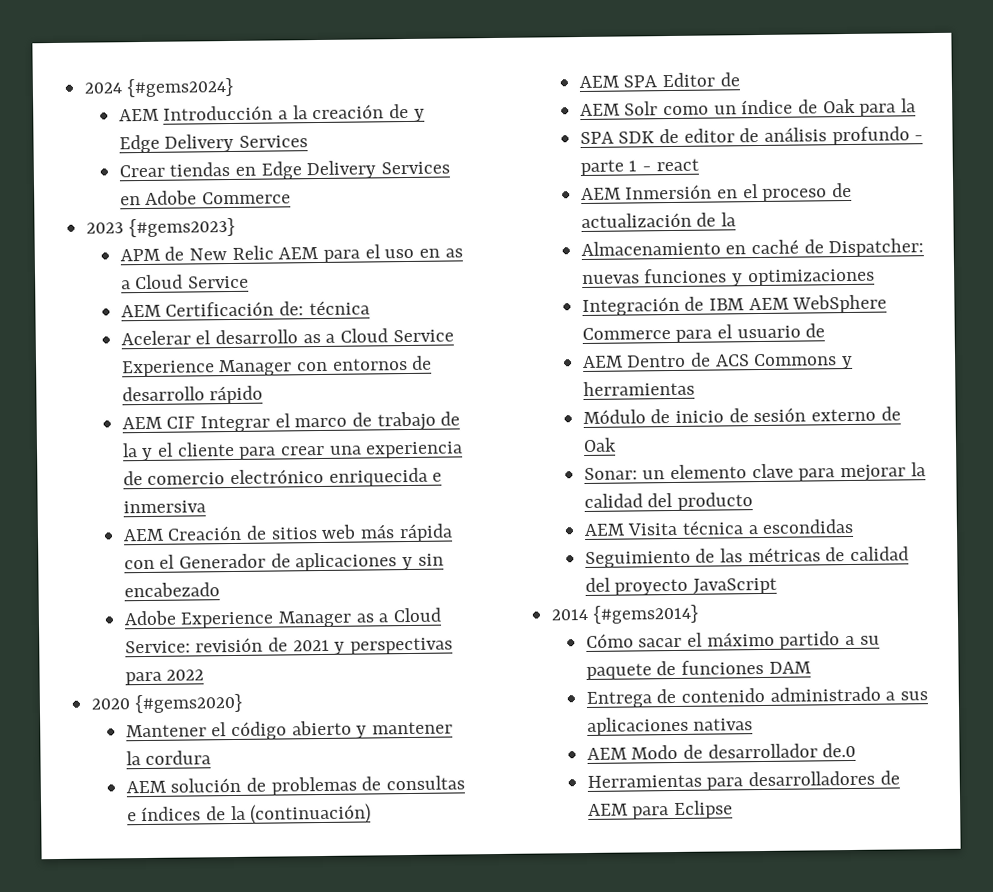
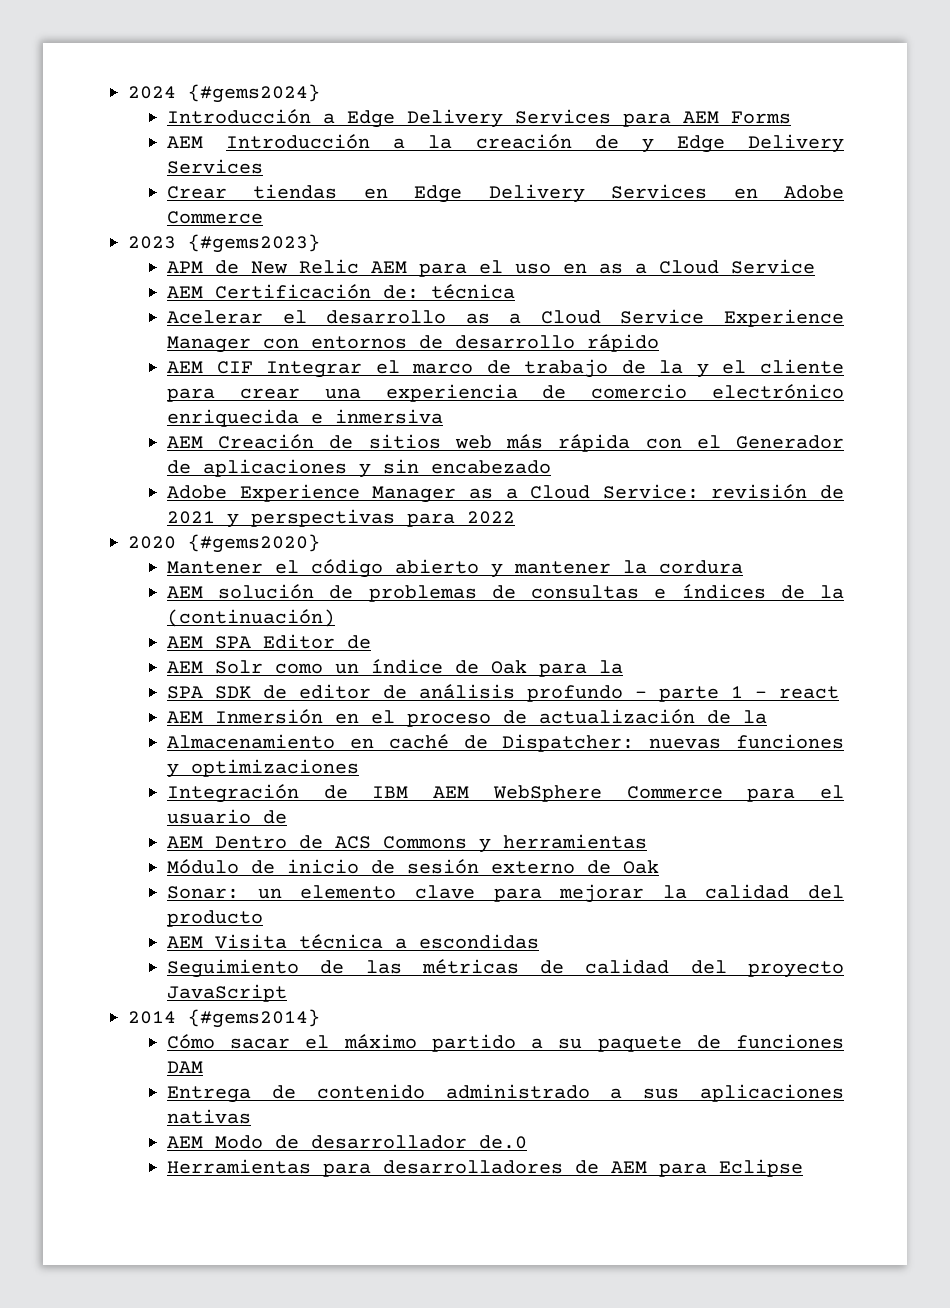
+ Introducción a Edge Delivery Services para AEM Forms

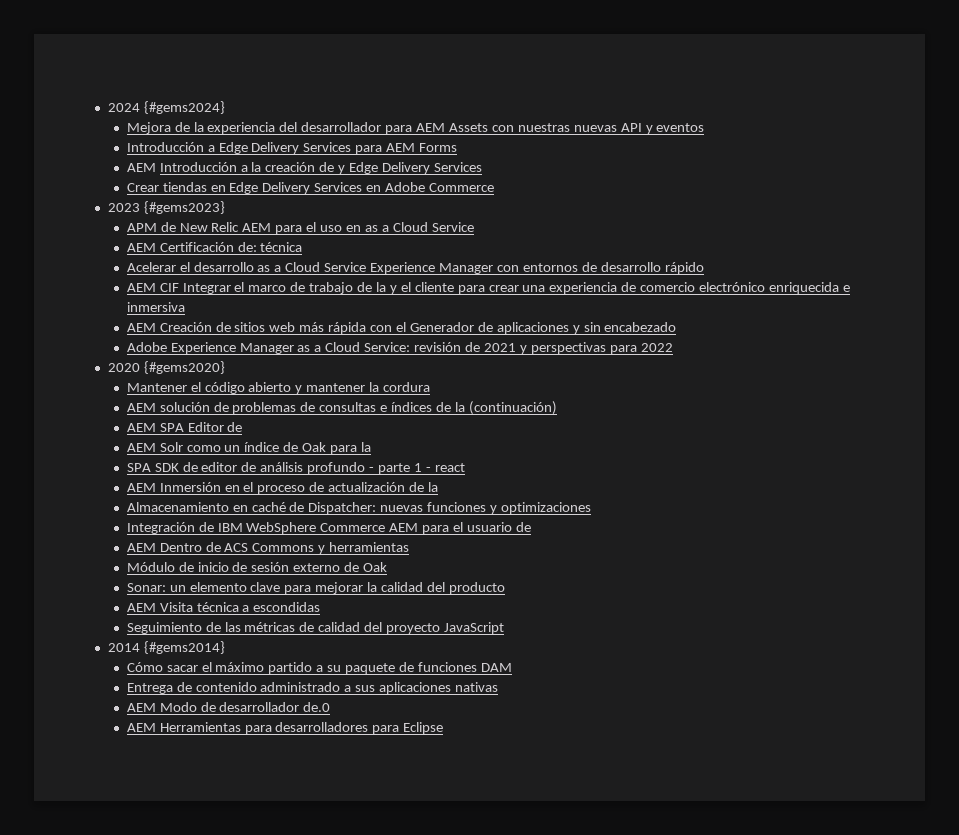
+ Mejora de la experiencia del desarrollador para AEM Assets con nuestras nuevas API y eventos
- Integración de IBM AEM WebSphere Commerce para el usuario de
+ Integración de IBM WebSphere Commerce AEM para el usuario de
- Herramientas para desarrolladores de AEM para Eclipse
+ AEM Herramientas para desarrolladores para Eclipse

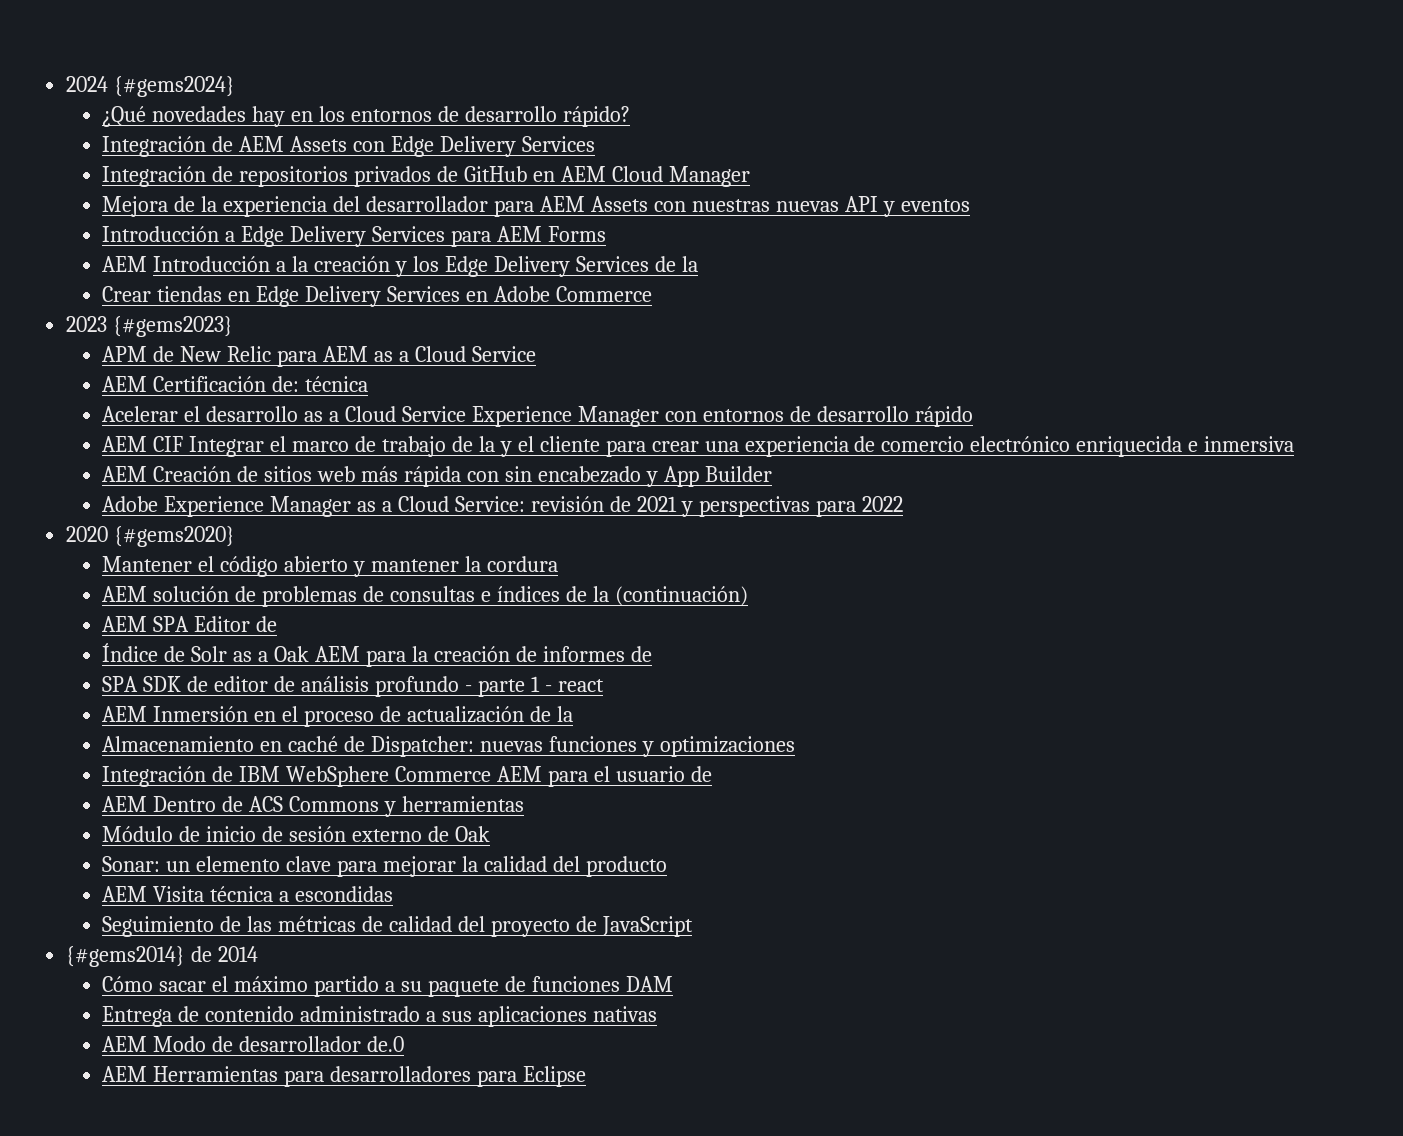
+ ¿Qué novedades hay en los entornos de desarrollo rápido?
+ Integración de AEM Assets con Edge Delivery Services
+ Integración de repositorios privados de GitHub en AEM Cloud Manager
- AEM Introducción a la creación de y Edge Delivery Services
+ AEM Introducción a la creación y los Edge Delivery Services de la
- APM de New Relic AEM para el uso en as a Cloud Service
+ APM de New Relic para AEM as a Cloud Service
- AEM Creación de sitios web más rápida con el Generador de aplicaciones y sin encabezado
+ AEM Creación de sitios web más rápida con sin encabezado y App Builder
- AEM Solr como un índice de Oak para la
+ Índice de Solr as a Oak AEM para la creación de informes de
- Seguimiento de las métricas de calidad del proyecto JavaScript
+ Seguimiento de las métricas de calidad del proyecto de JavaScript
- 2014 {#gems2014}
+ {#gems2014} de 2014

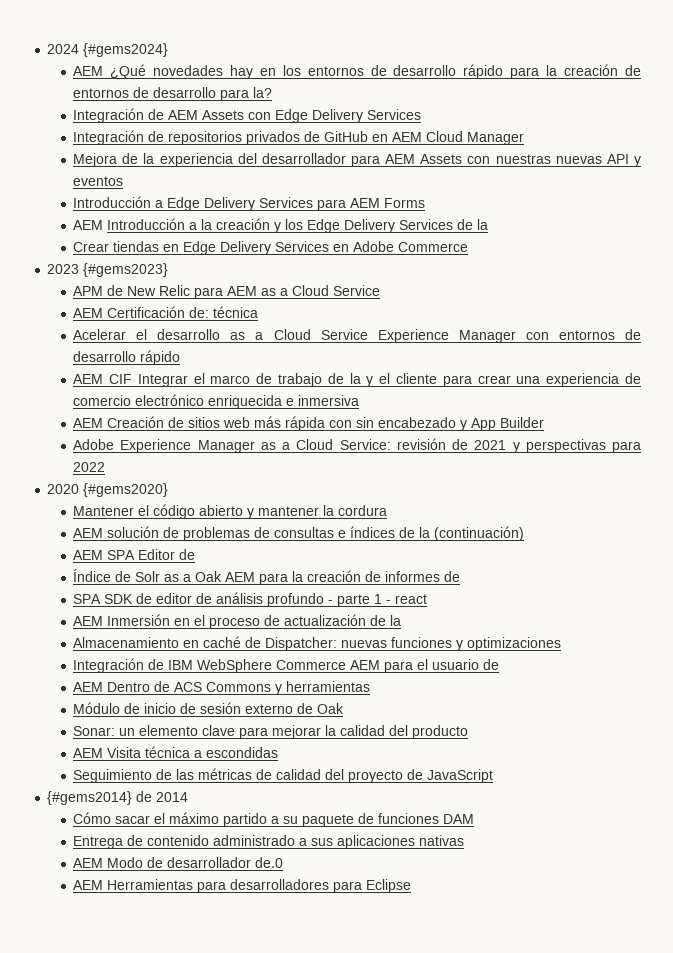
- ¿Qué novedades hay en los entornos de desarrollo rápido?
+ AEM ¿Qué novedades hay en los entornos de desarrollo rápido para la creación de entornos de desarrollo para la?

